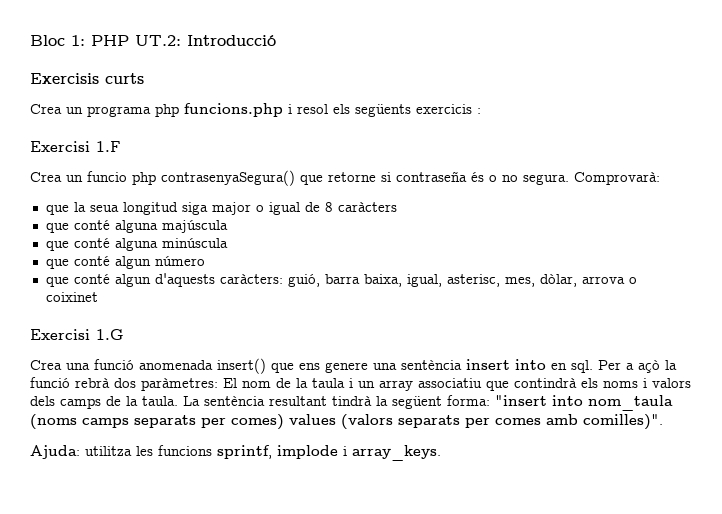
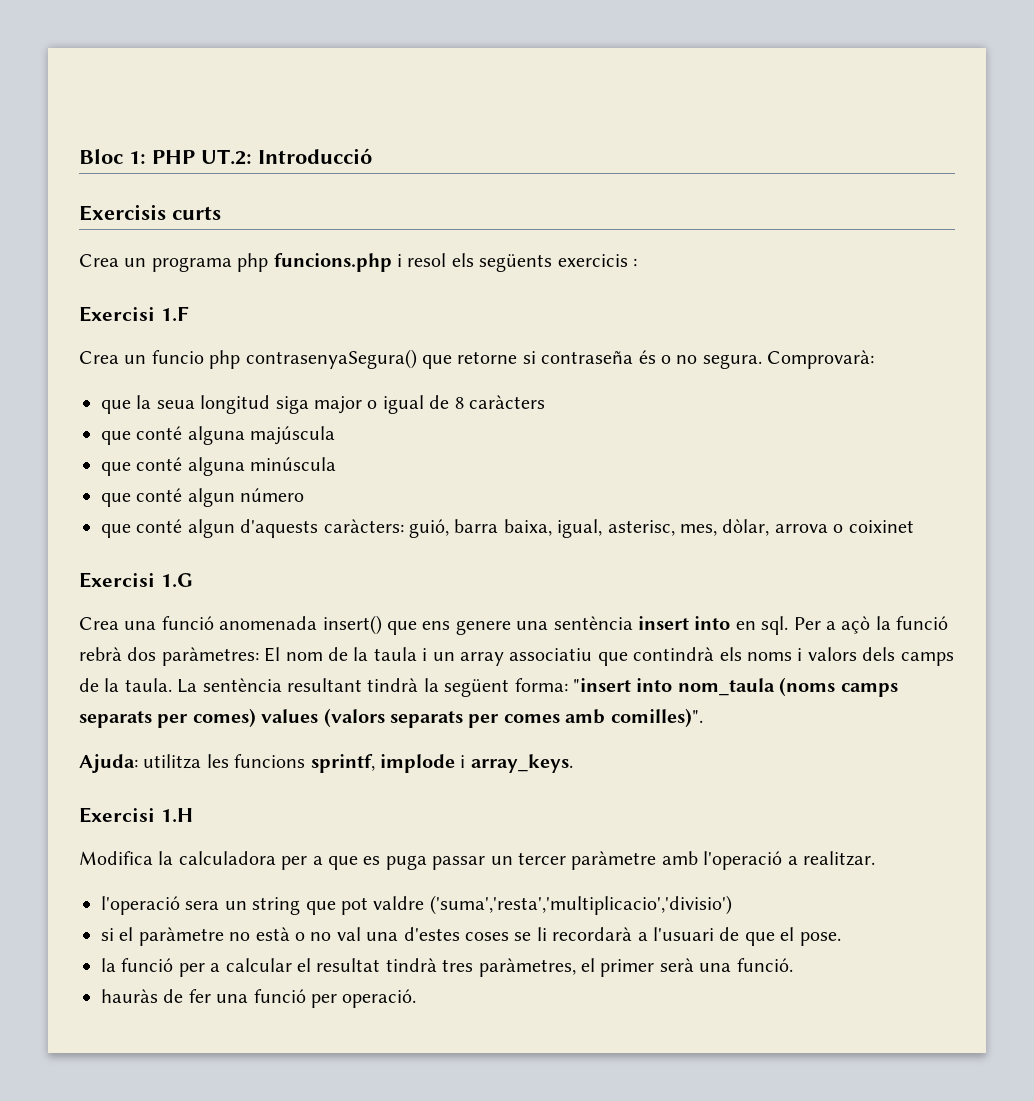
+ Exercisi 1.H
+ Modifica la calculadora per a que es puga passar un tercer paràmetre amb l'operació a realitzar.
+ l'operació sera un string que pot valdre ('suma','resta','multiplicacio','divisio')
+ si el paràmetre no està o no val una d'estes coses se li recordarà a l'usuari de que el pose.
+ la funció per a calcular el resultat tindrà tres paràmetres, el primer serà una funció.
+ hauràs de fer una funció per operació.

